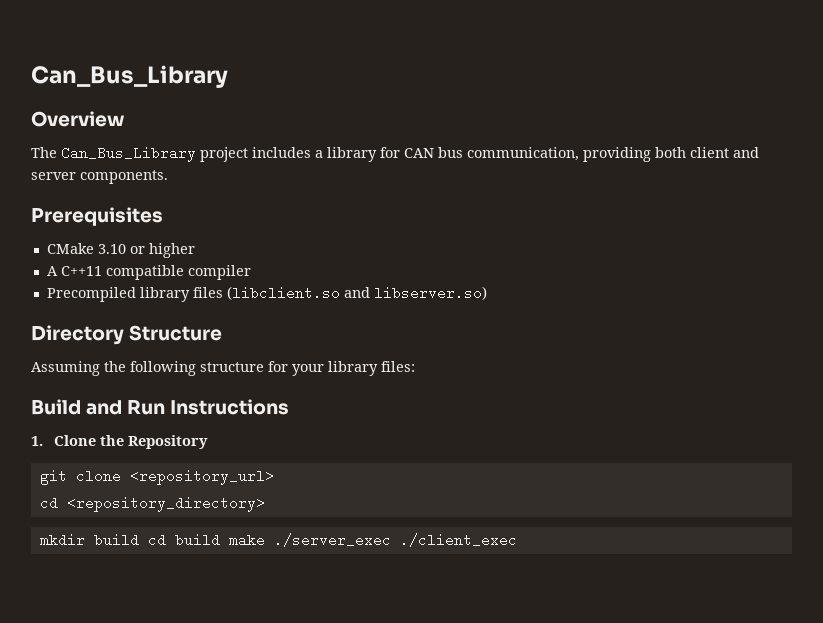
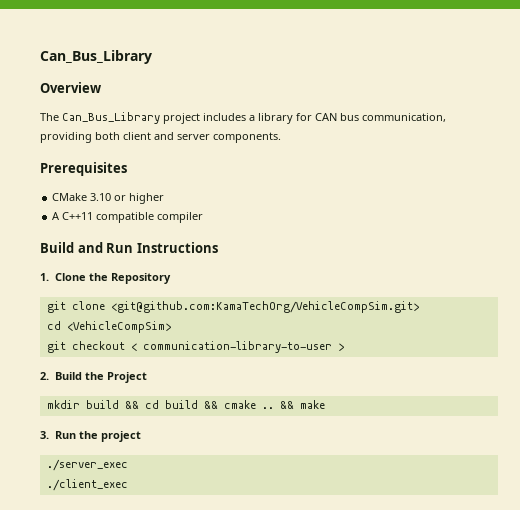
- Precompiled library files (libclient.so and libserver.so)
- Directory Structure
- Assuming the following structure for your library files:
- git clone <repository_url>
- cd <repository_directory>
+ git clone <git@github.com:KamaTechOrg/VehicleCompSim.git>
+ cd <VehicleCompSim>
+ git checkout < communication-library-to-user >
+ 2. Build the Project
- mkdir build cd build make ./server_exec ./client_exec
+ mkdir build && cd build && cmake .. && make
+ 3. Run the project
+ ./server_exec
+ ./client_exec

